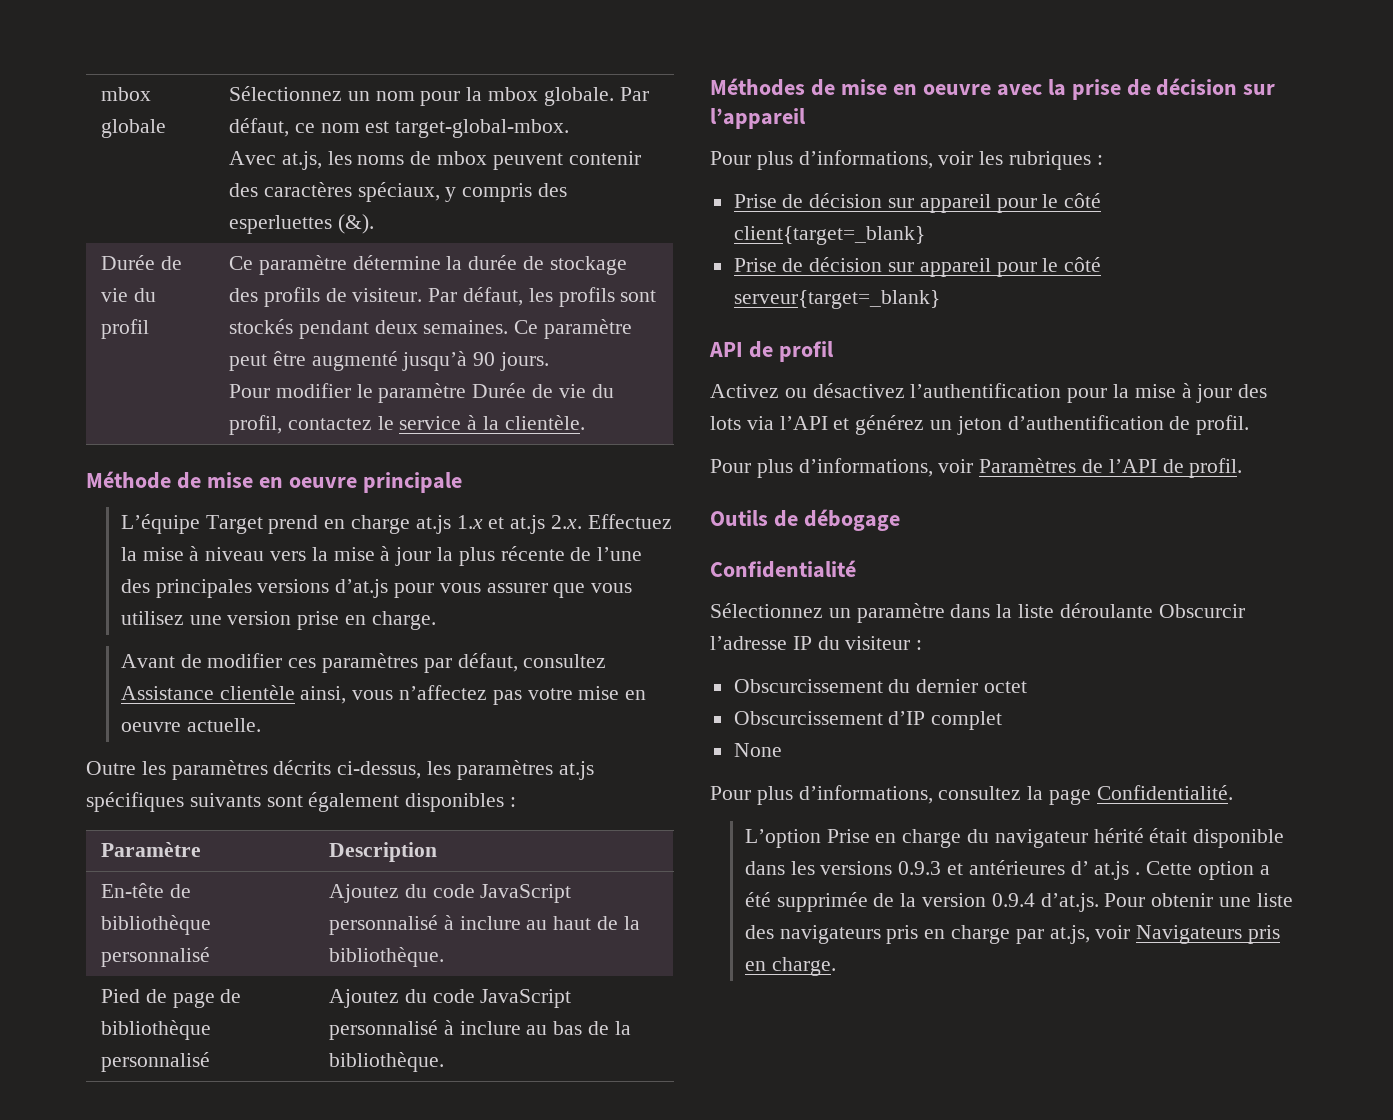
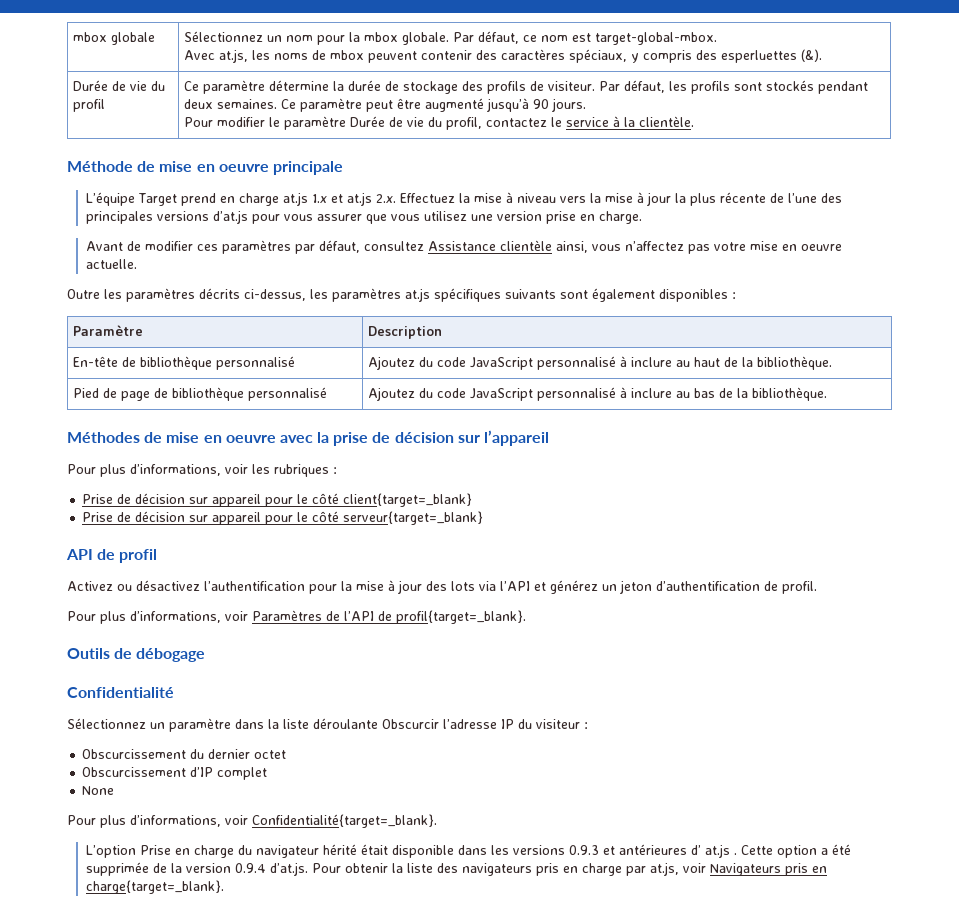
- Pour plus d’informations, voir Paramètres de l’API de profil.
+ Pour plus d’informations, voir Paramètres de l’API de profil{target=_blank}.
- Pour plus d’informations, consultez la page Confidentialité.
+ Pour plus d’informations, voir Confidentialité{target=_blank}.
- Cette option a été supprimée de la version 0.9.4 d’at.js. Pour obtenir une liste des navigateurs pris en charge par at.js, voir Navigateurs pris en charge.
+ Cette option a été supprimée de la version 0.9.4 d’at.js. Pour obtenir la liste des navigateurs pris en charge par at.js, voir Navigateurs pris en charge{target=_blank}.

